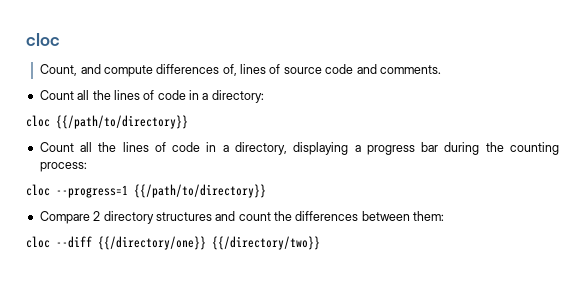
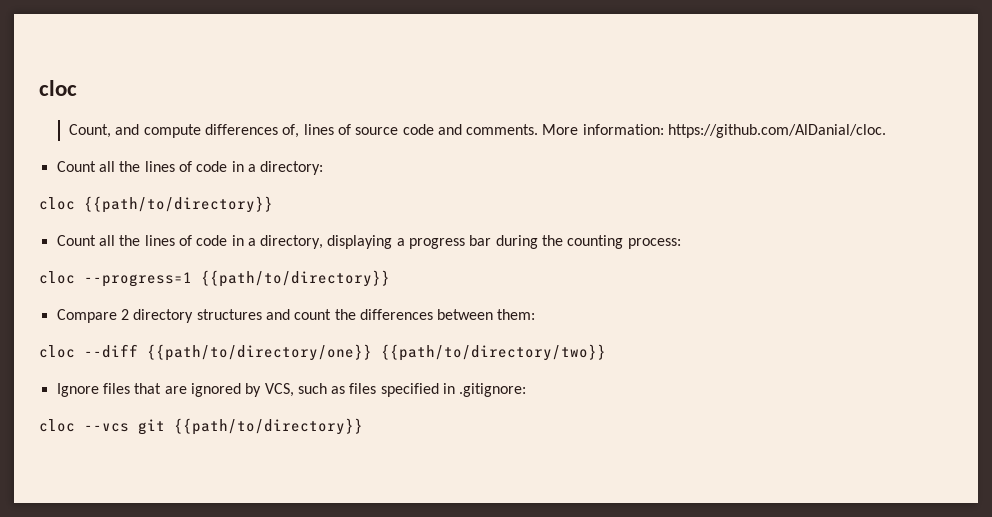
+ More information: https://github.com/AlDanial/cloc.
- cloc {{/path/to/directory}}
+ cloc {{path/to/directory}}
- cloc --progress=1 {{/path/to/directory}}
+ cloc --progress=1 {{path/to/directory}}
- cloc --diff {{/directory/one}} {{/directory/two}}
+ cloc --diff {{path/to/directory/one}} {{path/to/directory/two}}
+ Ignore files that are ignored by VCS, such as files specified in .gitignore:
+ cloc --vcs git {{path/to/directory}}

